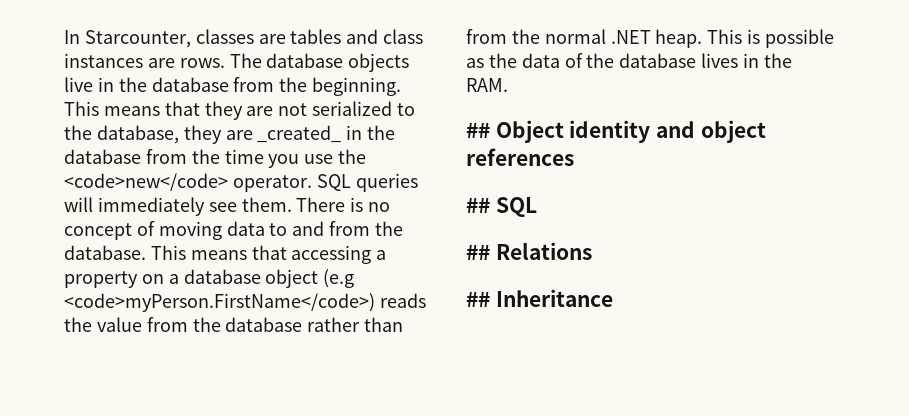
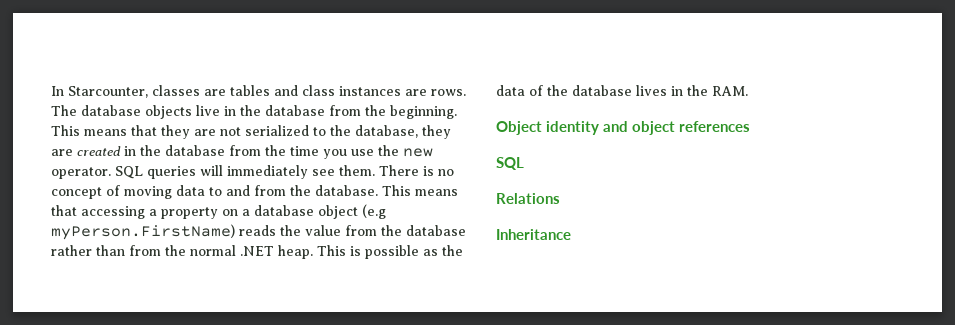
- This means that they are not serialized to the database, they are _created_ in the database from the time you use the <code>new</code> operator.
+ This means that they are not serialized to the database, they are created in the database from the time you use the new operator.
- This means that accessing a property on a database object (e.g <code>myPerson.FirstName</code>) reads the value from the database rather than from the normal .NET heap.
+ This means that accessing a property on a database object (e.g myPerson.FirstName) reads the value from the database rather than from the normal .NET heap.
- ## Object identity and object references
- ## SQL
+ Object identity and object references
+ SQL
- ## Relations
+ Relations
- ## Inheritance
+ Inheritance

